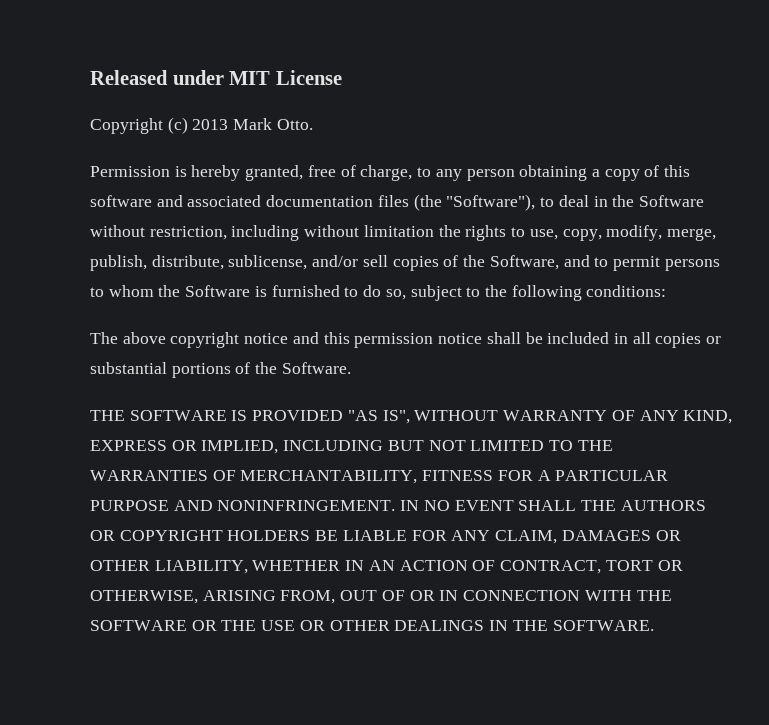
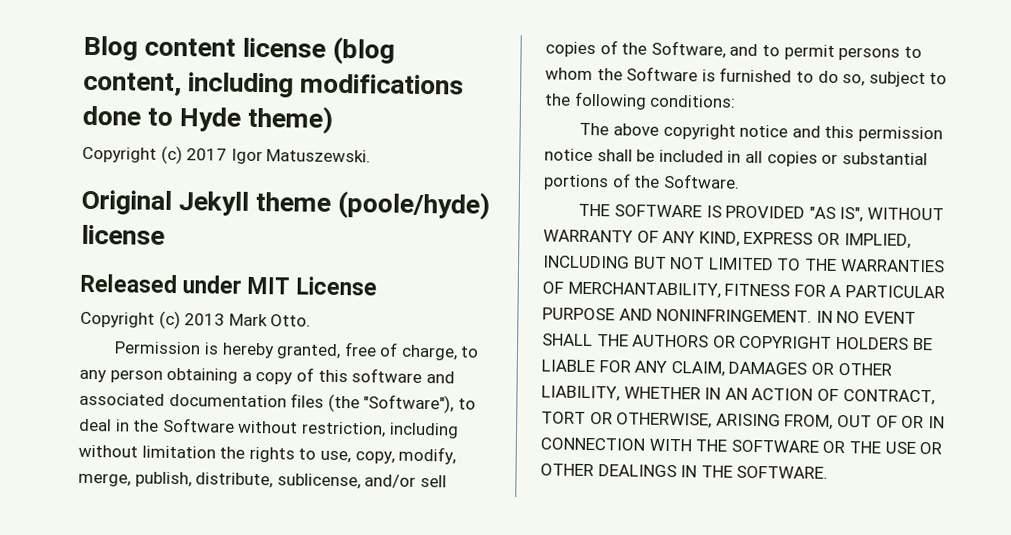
+ Blog content license (blog content, including modifications done to Hyde theme)
+ Copyright (c) 2017 Igor Matuszewski.
+ Original Jekyll theme (poole/hyde) license

